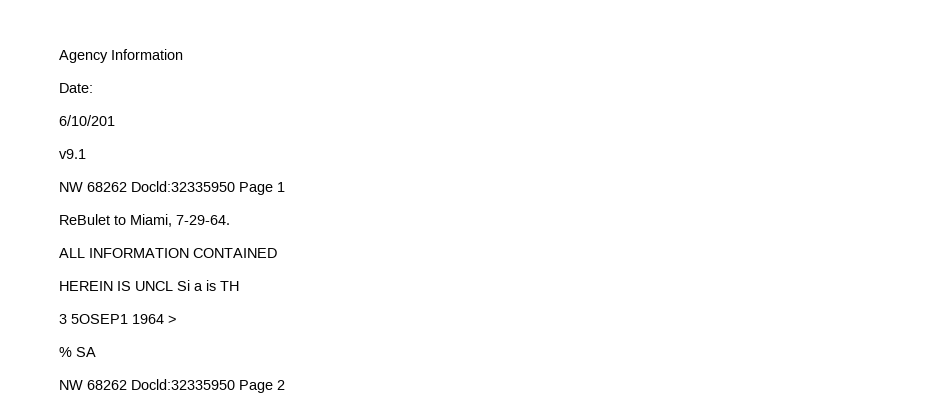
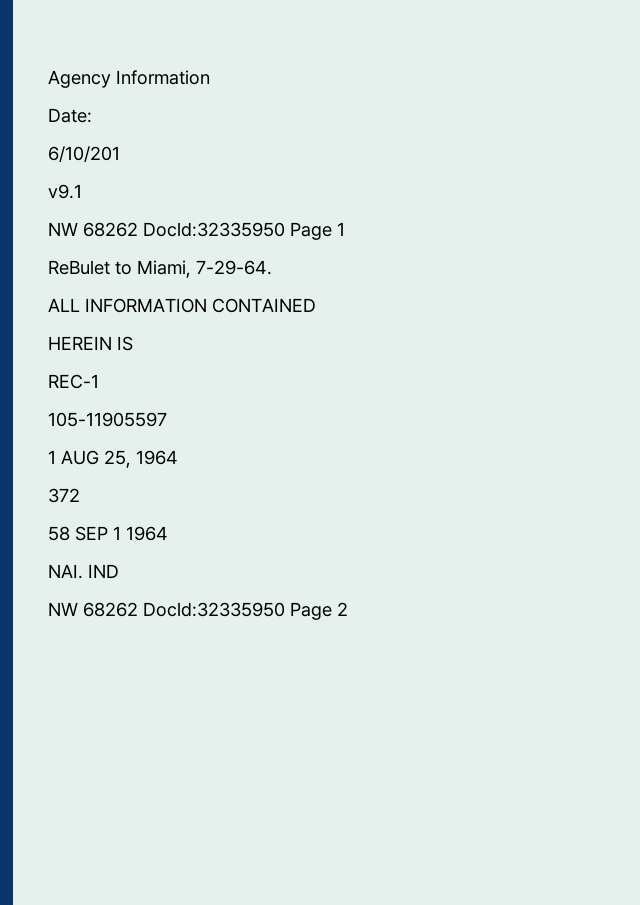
- HEREIN IS UNCL Si a is TH
- 3 5OSEP1 1964 >
- % SA
+ HEREIN IS
+ REC-1
+ 105-11905597
+ 1 AUG 25, 1964
+ 372
+ 58 SEP 1 1964
+ NAI. IND

